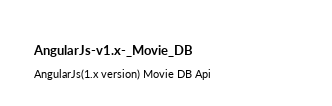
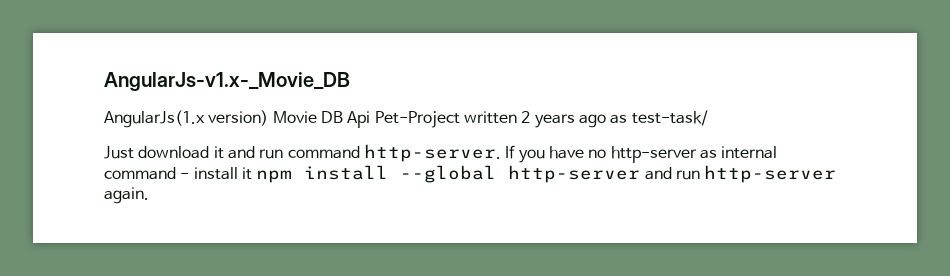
- AngularJs(1.x version) Movie DB Api
+ AngularJs(1.x version) Movie DB Api Pet-Project written 2 years ago as test-task/
+ Just download it and run command http-server. If you have no http-server as internal command - install it npm install --global http-server and run http-server again.

